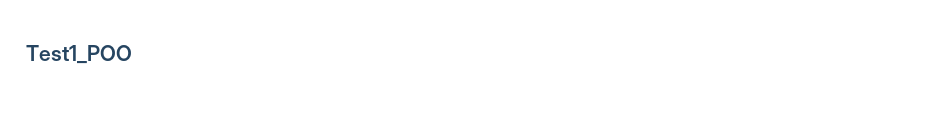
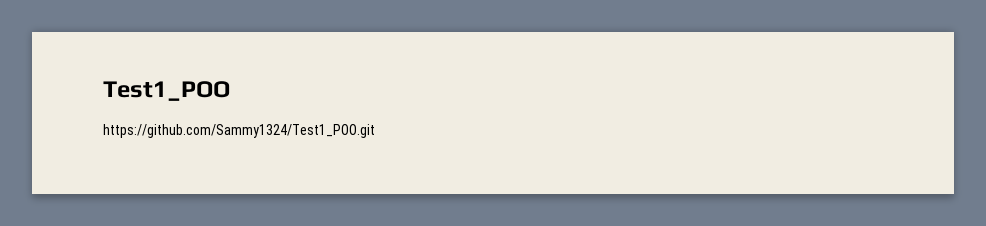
+ https://github.com/Sammy1324/Test1_POO.git

